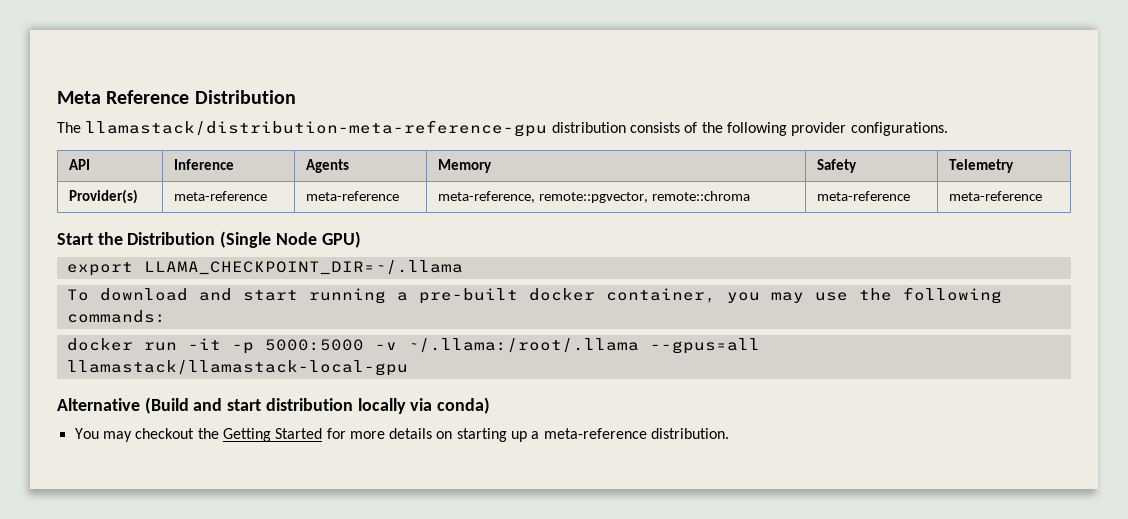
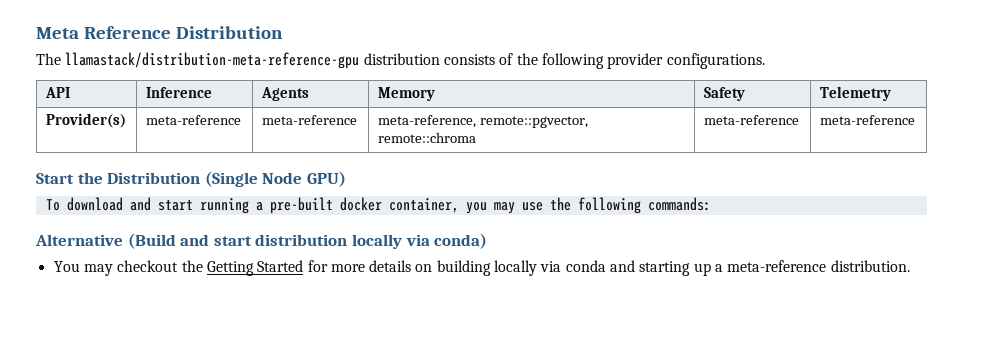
- export LLAMA_CHECKPOINT_DIR=~/.llama
- docker run -it -p 5000:5000 -v ~/.llama:/root/.llama --gpus=all llamastack/llamastack-local-gpu
- You may checkout the Getting Started for more details on starting up a meta-reference distribution.
+ You may checkout the Getting Started for more details on building locally via conda and starting up a meta-reference distribution.

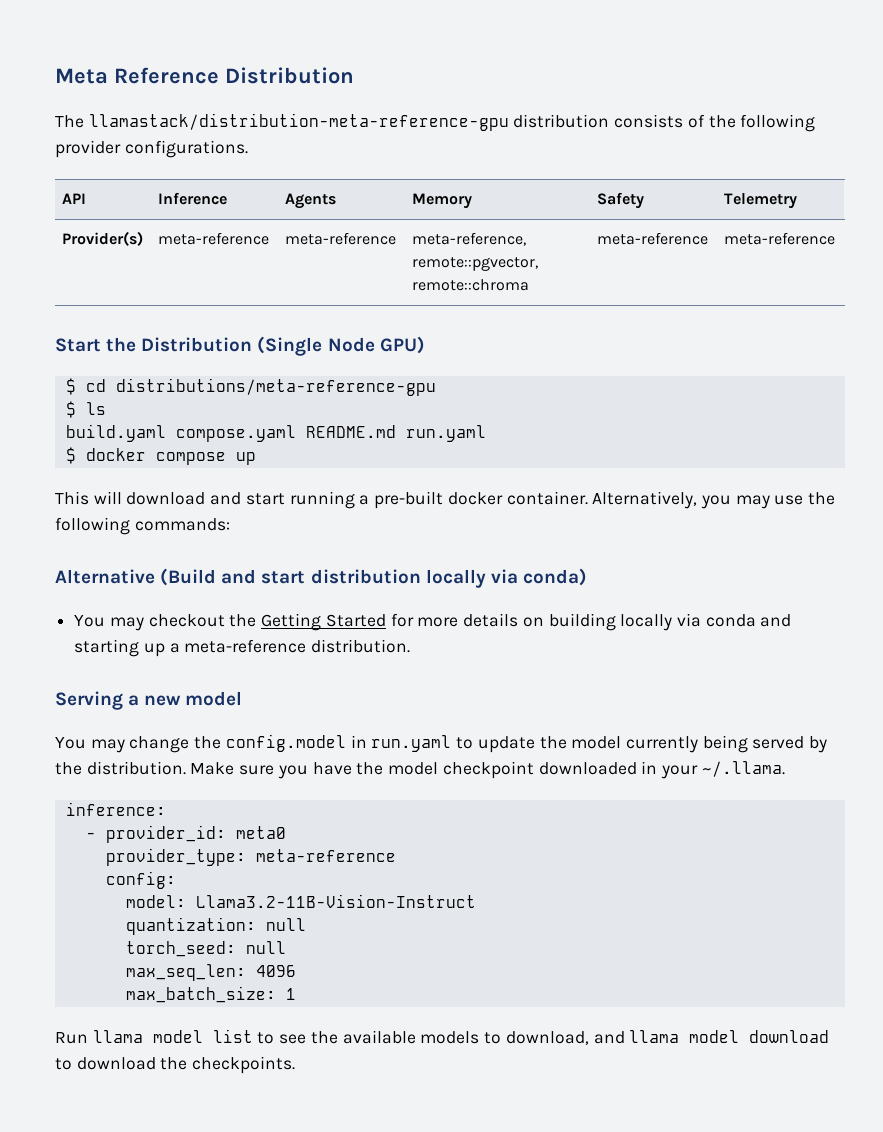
- To download and start running a pre-built docker container, you may use the following commands:
+ $ cd distributions/meta-reference-gpu
+ $ ls
+ build.yaml compose.yaml README.md run.yaml
+ $ docker compose up
+ This will download and start running a pre-built docker container. Alternatively, you may use the following commands:
+ Serving a new model
+ You may change the config.model in run.yaml to update the model currently being served by the distribution. Make sure you have the model checkpoint downloaded in your ~/.llama.
+ inference:
+ - provider_id: meta0
+ provider_type: meta-reference
+ config:
+ model: Llama3.2-11B-Vision-Instruct
+ quantization: null
+ torch_seed: null
+ max_seq_len: 4096
+ max_batch_size: 1
+ Run llama model list to see the available models to download, and llama model download to download the checkpoints.

